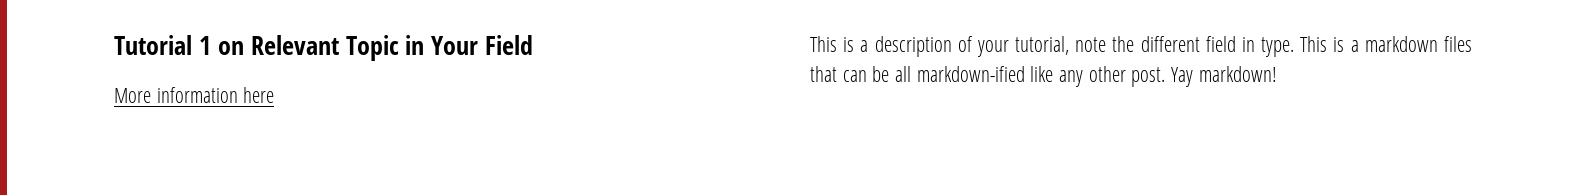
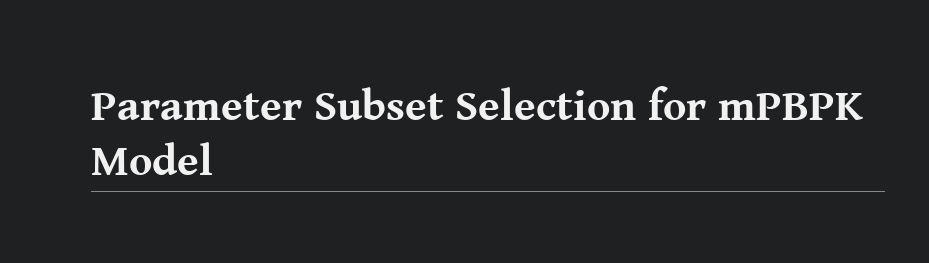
- Tutorial 1 on Relevant Topic in Your Field
- More information here
- This is a description of your tutorial, note the different field in type. This is a markdown files that can be all markdown-ified like any other post. Yay markdown!
+ Parameter Subset Selection for mPBPK Model

